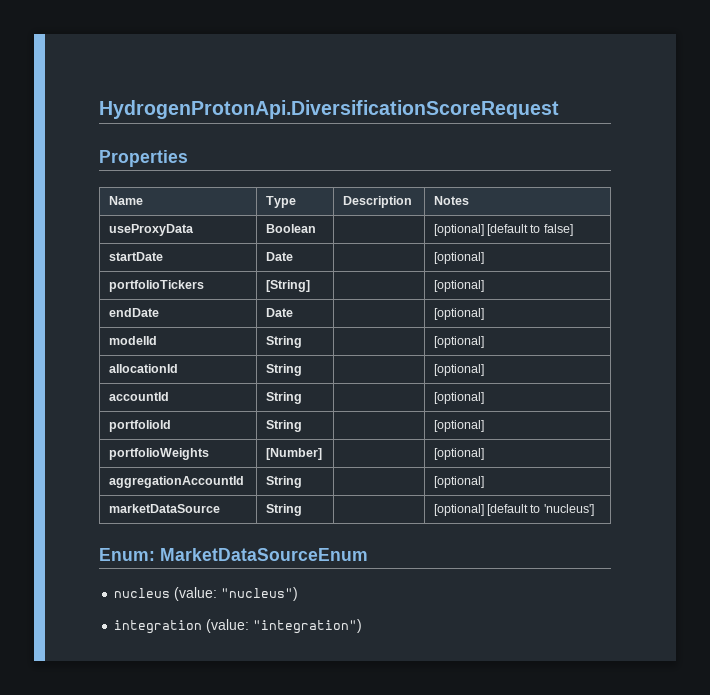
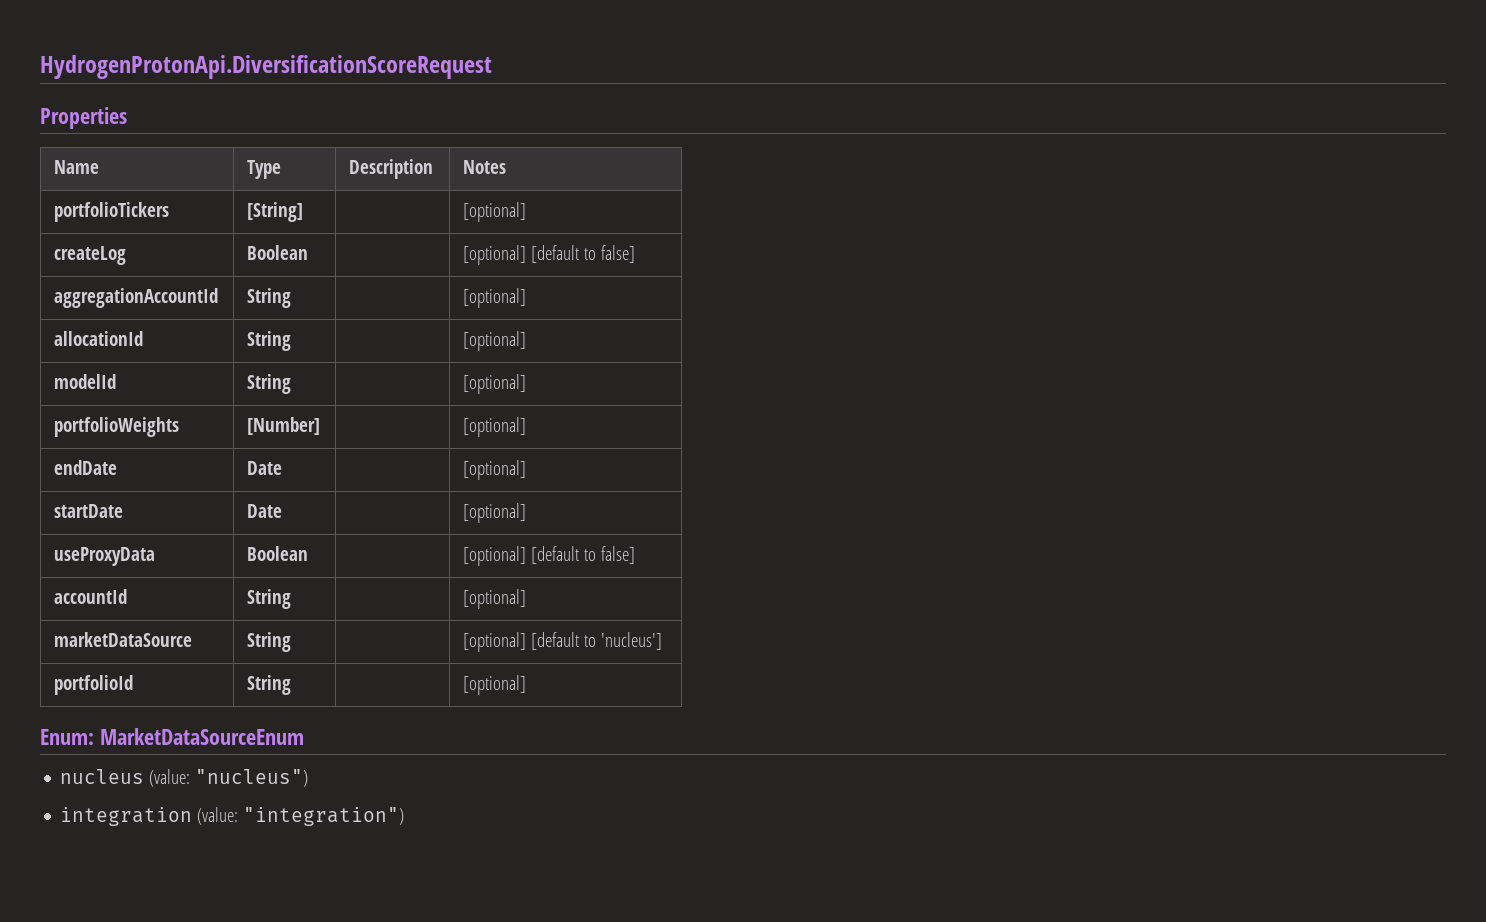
- useProxyData | Boolean | | [optional] [default to false]
- startDate | Date | | [optional]
  portfolioTickers | [String] | | [optional]
- endDate | Date | | [optional]
- modelId | String | | [optional]
+ createLog | Boolean | | [optional] [default to false]
+ aggregationAccountId | String | | [optional]
- accountId | String | | [optional]
- portfolioId | String | | [optional]
+ modelId | String | | [optional]
- aggregationAccountId | String | | [optional]
+ endDate | Date | | [optional]
+ startDate | Date | | [optional]
+ useProxyData | Boolean | | [optional] [default to false]
+ accountId | String | | [optional]
+ portfolioId | String | | [optional]

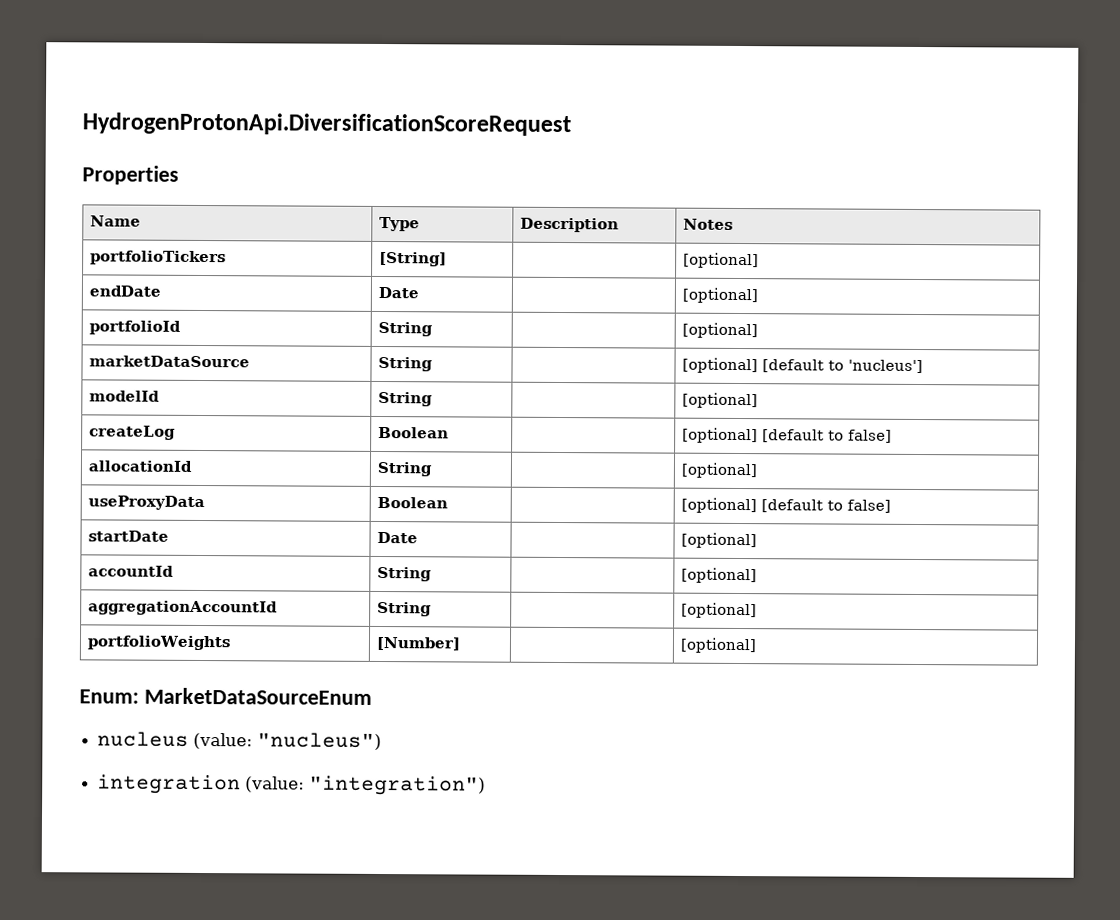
- createLog | Boolean | | [optional] [default to false]
- aggregationAccountId | String | | [optional]
- allocationId | String | | [optional]
- modelId | String | | [optional]
- portfolioWeights | [Number] | | [optional]
  endDate | Date | | [optional]
- startDate | Date | | [optional]
- useProxyData | Boolean | | [optional] [default to false]
- accountId | String | | [optional]
+ portfolioId | String | | [optional]
- portfolioId | String | | [optional]
+ modelId | String | | [optional]
+ createLog | Boolean | | [optional] [default to false]
+ allocationId | String | | [optional]
+ useProxyData | Boolean | | [optional] [default to false]
+ startDate | Date | | [optional]
+ accountId | String | | [optional]
+ aggregationAccountId | String | | [optional]
+ portfolioWeights | [Number] | | [optional]

